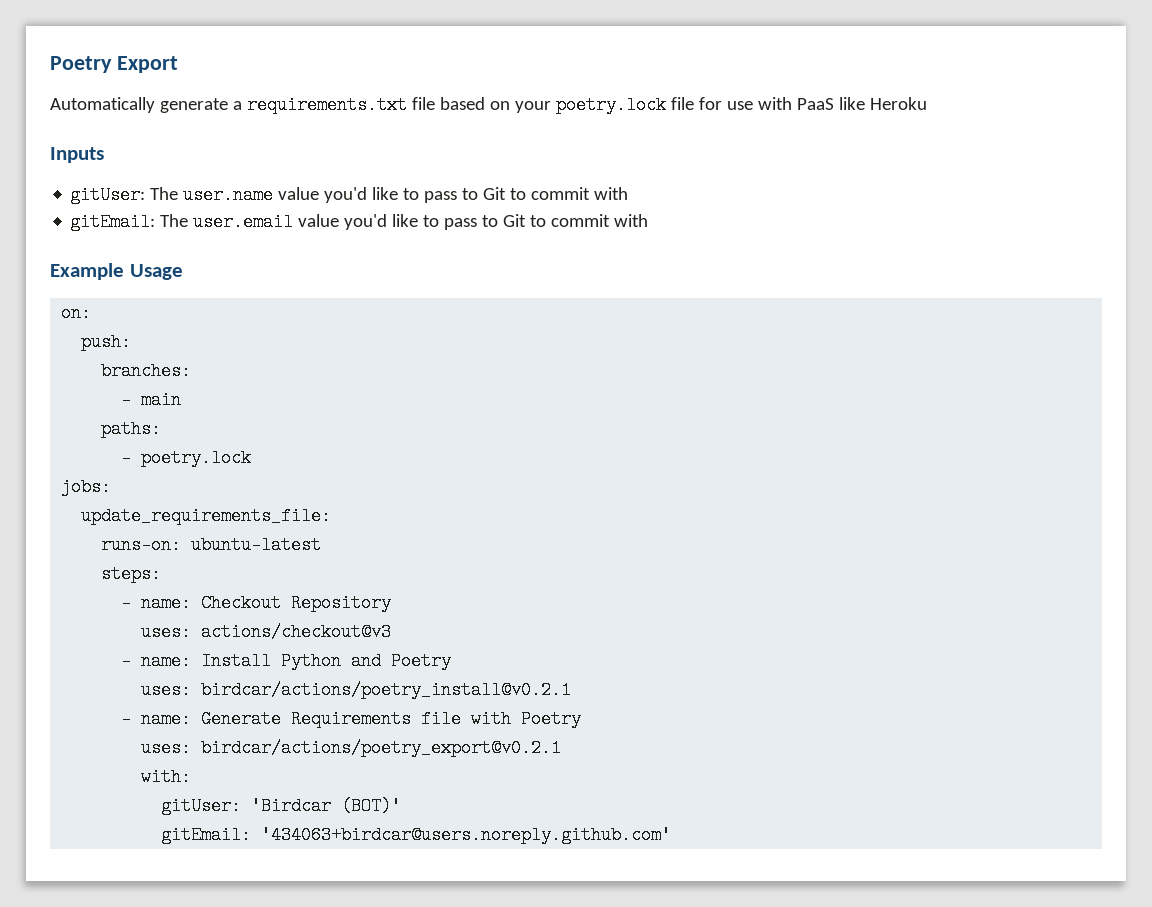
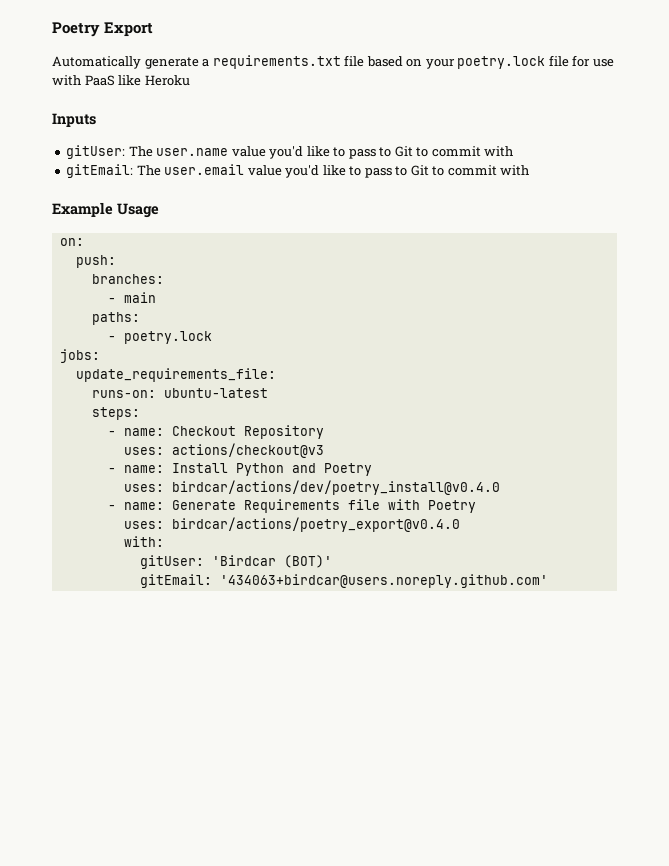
- uses: birdcar/actions/poetry_install@v0.2.1
+ uses: birdcar/actions/dev/poetry_install@v0.4.0
- uses: birdcar/actions/poetry_export@v0.2.1
+ uses: birdcar/actions/poetry_export@v0.4.0

